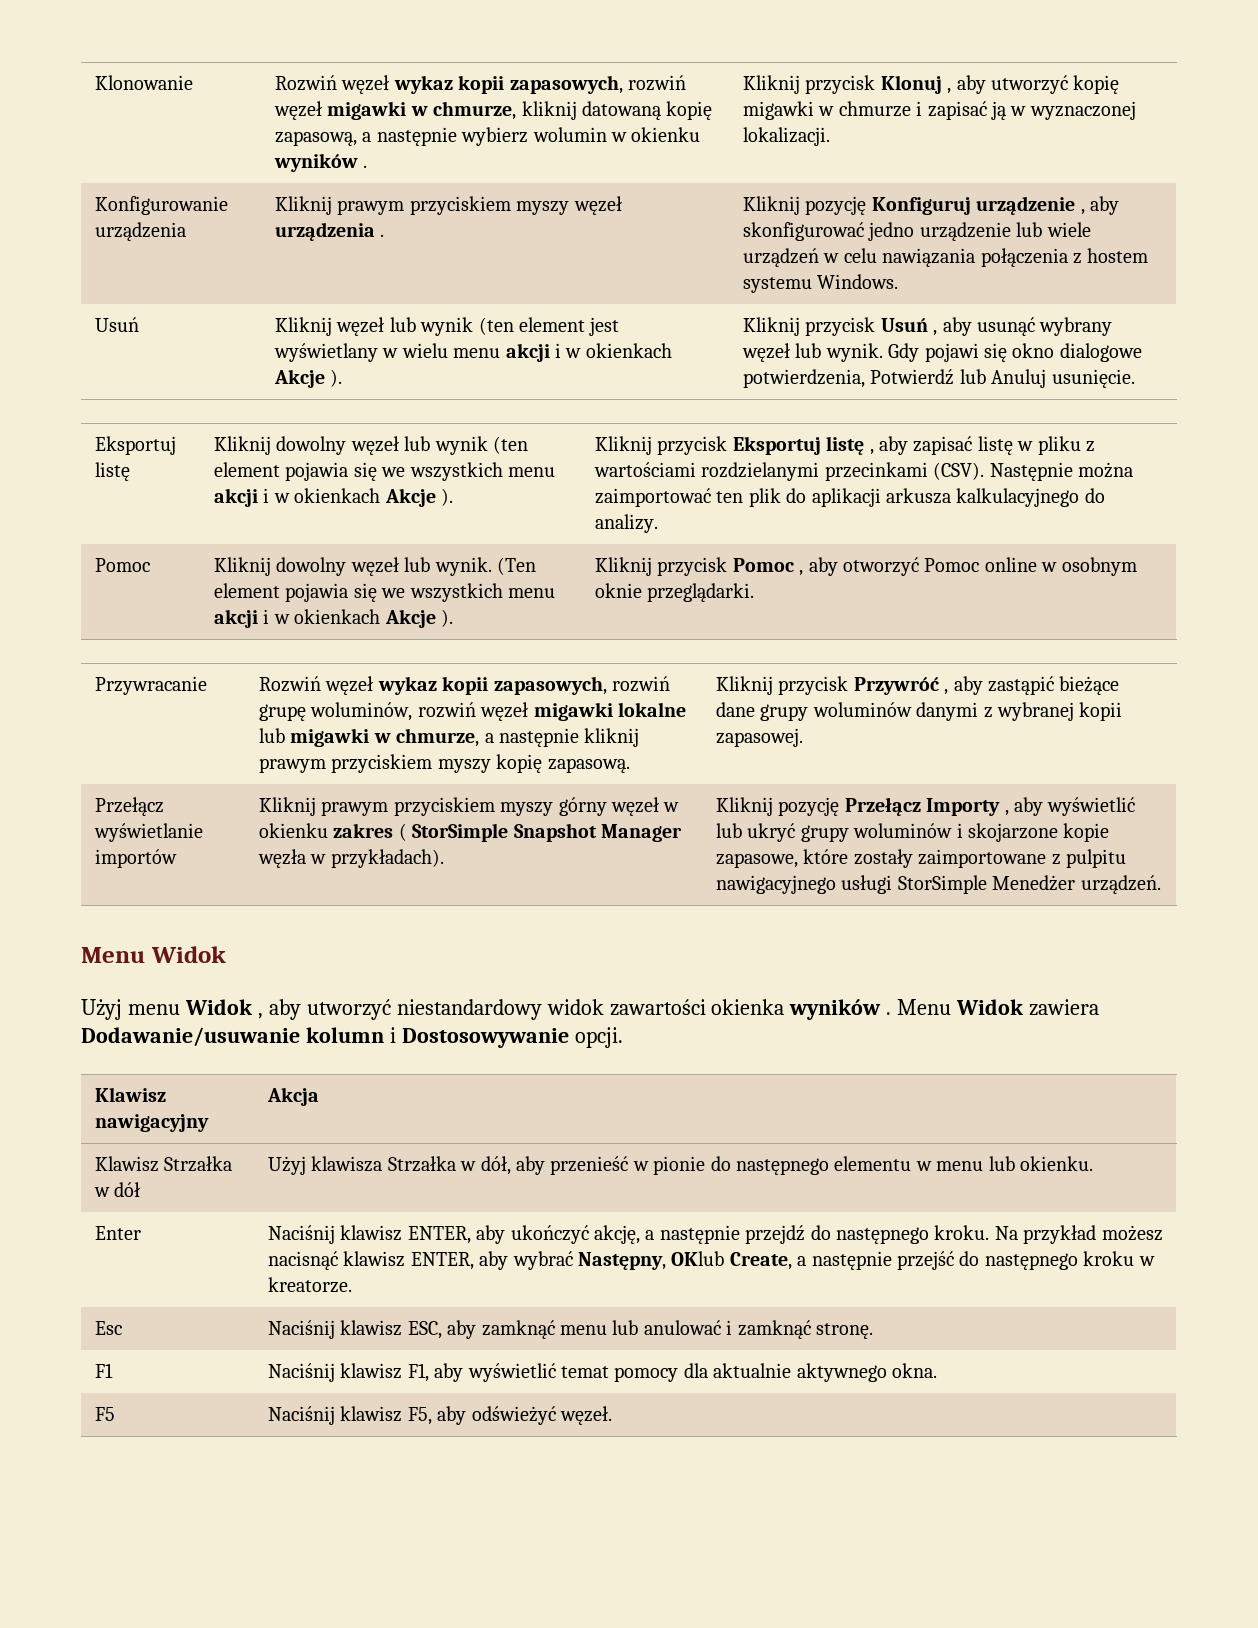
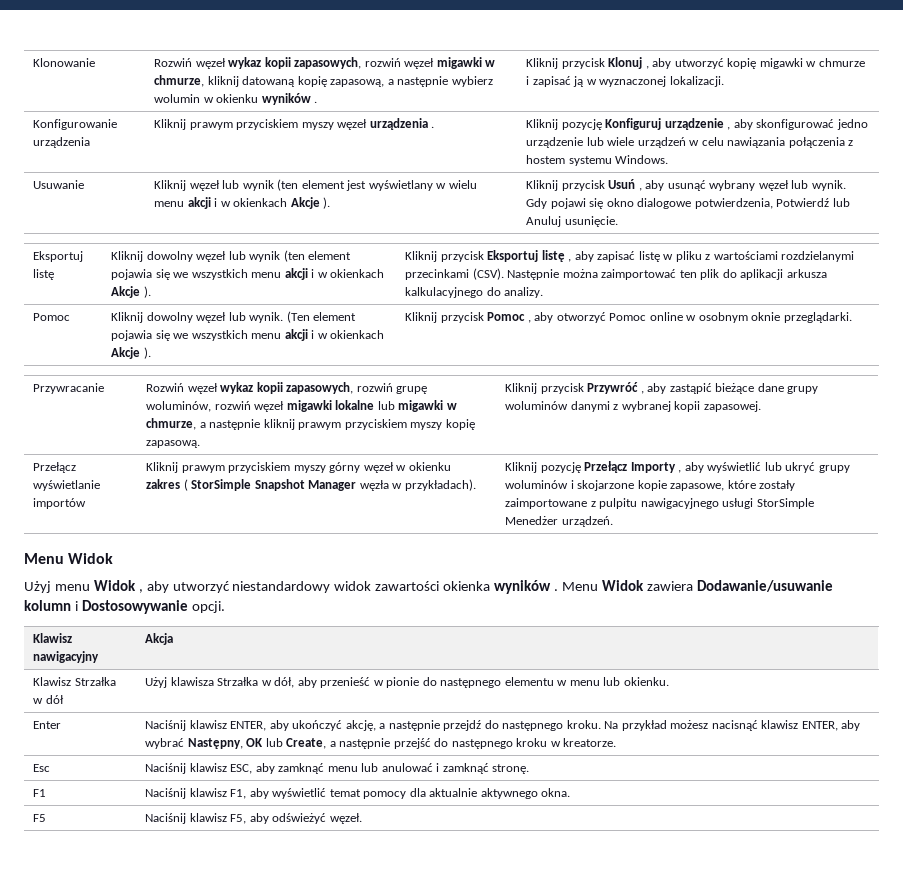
- Usuń | Kliknij węzeł lub wynik (ten element jest wyświetlany w wielu menu akcji i w okienkach Akcje ). | Kliknij przycisk Usuń , aby usunąć wybrany węzeł lub wynik. Gdy pojawi się okno dialogowe potwierdzenia, Potwierdź lub Anuluj usunięcie.
+ Usuwanie | Kliknij węzeł lub wynik (ten element jest wyświetlany w wielu menu akcji i w okienkach Akcje ). | Kliknij przycisk Usuń , aby usunąć wybrany węzeł lub wynik. Gdy pojawi się okno dialogowe potwierdzenia, Potwierdź lub Anuluj usunięcie.
- Enter | Naciśnij klawisz ENTER, aby ukończyć akcję, a następnie przejdź do następnego kroku. Na przykład możesz nacisnąć klawisz ENTER, aby wybrać Następny, OKlub Create, a następnie przejść do następnego kroku w kreatorze.
+ Enter | Naciśnij klawisz ENTER, aby ukończyć akcję, a następnie przejdź do następnego kroku. Na przykład możesz nacisnąć klawisz ENTER, aby wybrać Następny, OK lub Create, a następnie przejść do następnego kroku w kreatorze.

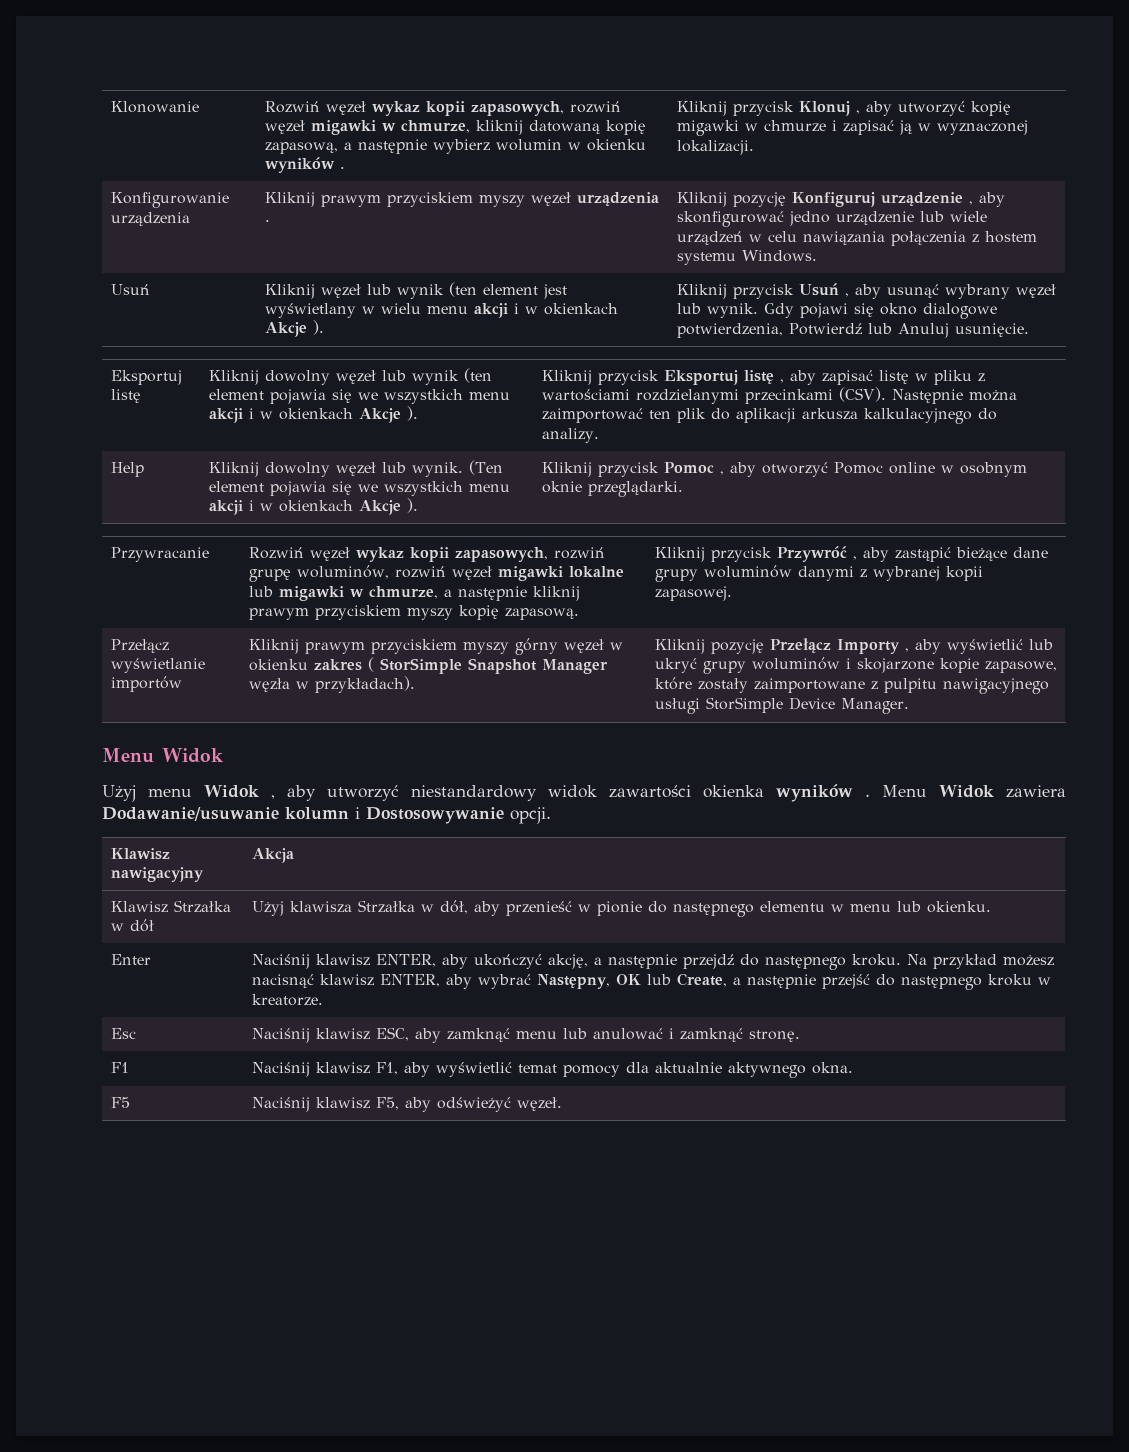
- Usuwanie | Kliknij węzeł lub wynik (ten element jest wyświetlany w wielu menu akcji i w okienkach Akcje ). | Kliknij przycisk Usuń , aby usunąć wybrany węzeł lub wynik. Gdy pojawi się okno dialogowe potwierdzenia, Potwierdź lub Anuluj usunięcie.
+ Usuń | Kliknij węzeł lub wynik (ten element jest wyświetlany w wielu menu akcji i w okienkach Akcje ). | Kliknij przycisk Usuń , aby usunąć wybrany węzeł lub wynik. Gdy pojawi się okno dialogowe potwierdzenia, Potwierdź lub Anuluj usunięcie.
- Pomoc | Kliknij dowolny węzeł lub wynik. (Ten element pojawia się we wszystkich menu akcji i w okienkach Akcje ). | Kliknij przycisk Pomoc , aby otworzyć Pomoc online w osobnym oknie przeglądarki.
+ Help | Kliknij dowolny węzeł lub wynik. (Ten element pojawia się we wszystkich menu akcji i w okienkach Akcje ). | Kliknij przycisk Pomoc , aby otworzyć Pomoc online w osobnym oknie przeglądarki.
- Kliknij pozycję Przełącz Importy , aby wyświetlić lub ukryć grupy woluminów i skojarzone kopie zapasowe, które zostały zaimportowane z pulpitu nawigacyjnego usługi StorSimple Menedżer urządzeń.
+ Kliknij pozycję Przełącz Importy , aby wyświetlić lub ukryć grupy woluminów i skojarzone kopie zapasowe, które zostały zaimportowane z pulpitu nawigacyjnego usługi StorSimple Device Manager.

